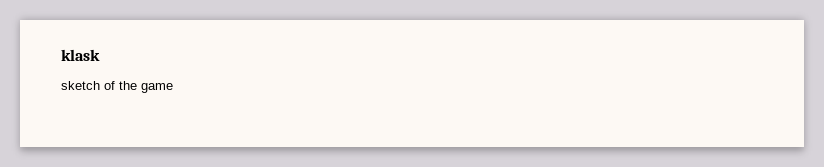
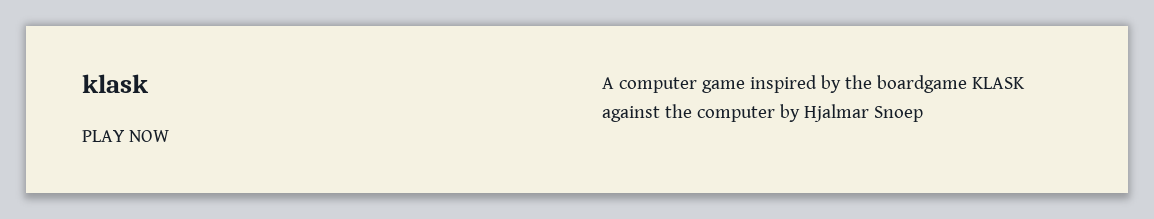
- sketch of the game
+ PLAY NOW
+ A computer game inspired by the boardgame KLASK against the computer by Hjalmar Snoep

